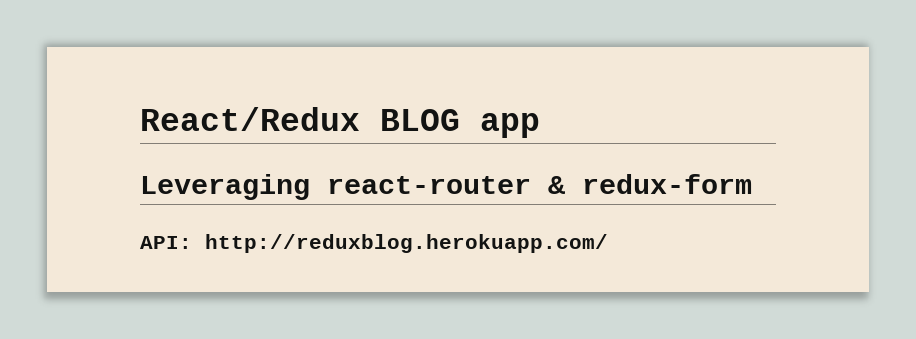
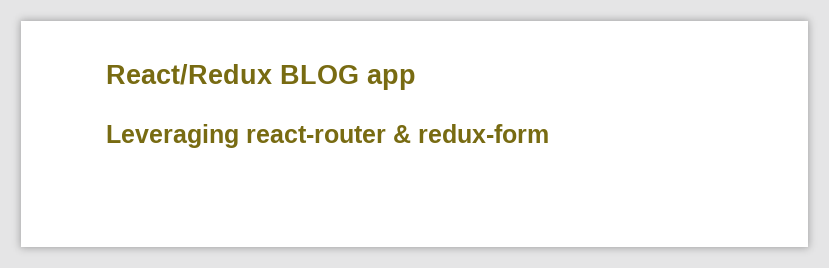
- API: http://reduxblog.herokuapp.com/

